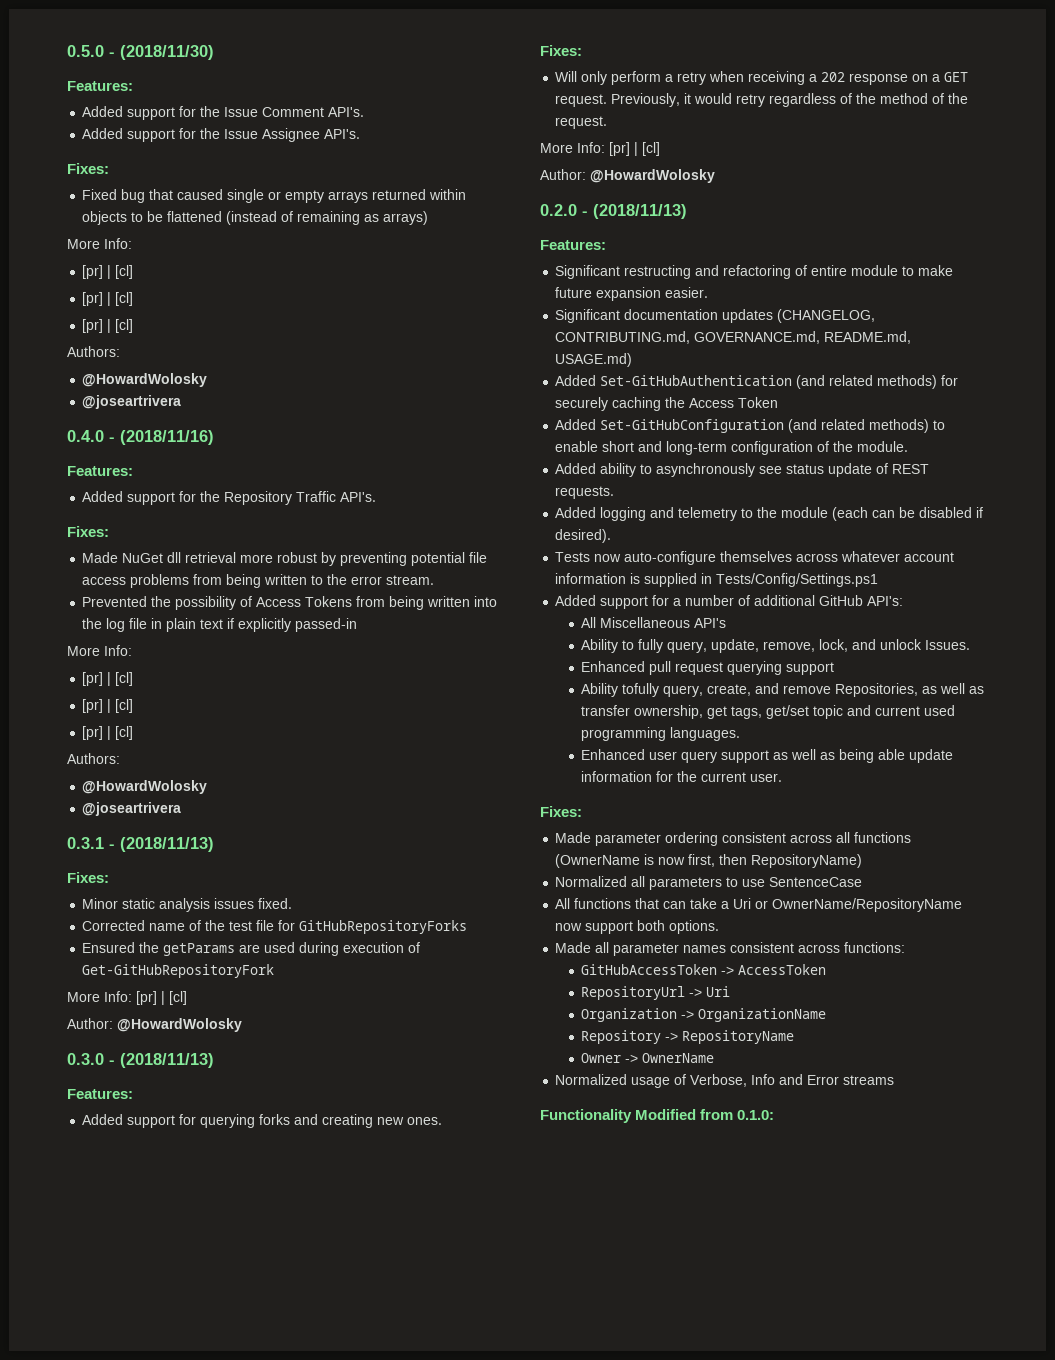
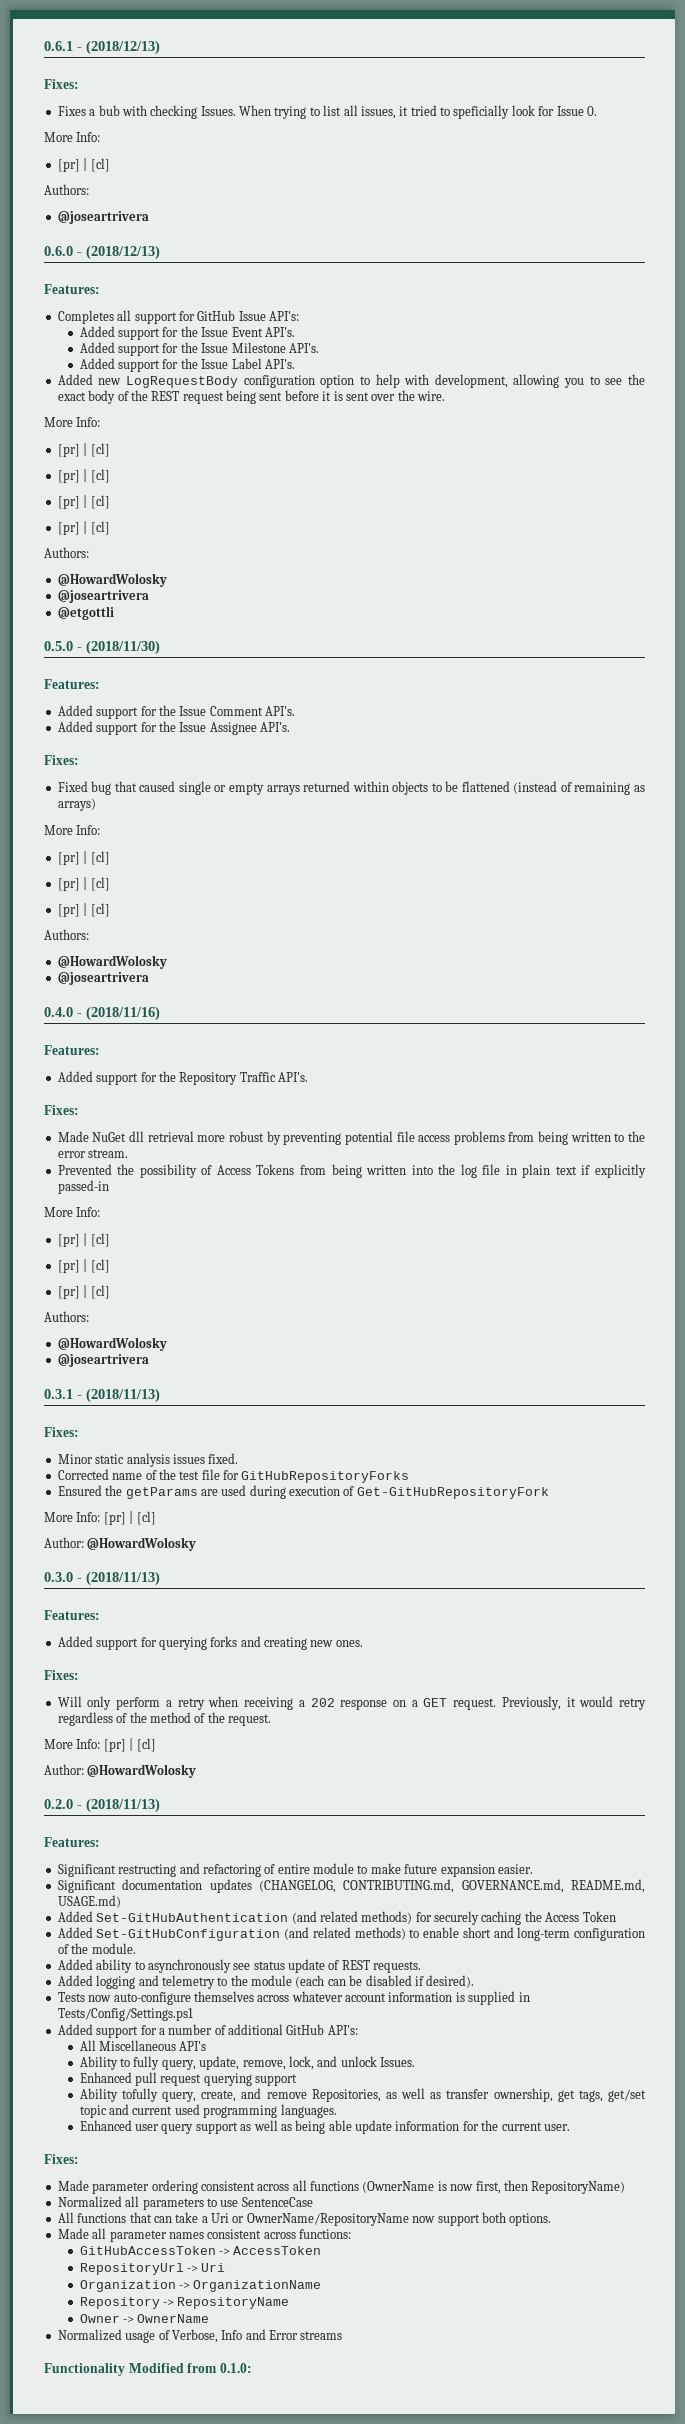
+ 0.6.1 - (2018/12/13)
+ Fixes:
+ Fixes a bub with checking Issues. When trying to list all issues, it tried to speficially look for Issue 0.
+ More Info:
+ [pr] | [cl]
+ Authors:
+ @joseartrivera
+ 0.6.0 - (2018/12/13)
+ Features:
+ Completes all support for GitHub Issue API's:
+ Added support for the Issue Event API's.
+ Added support for the Issue Milestone API's.
+ Added support for the Issue Label API's.
+ Added new LogRequestBody configuration option to help with development, allowing you to see the exact body of the REST request being sent before it is sent over the wire.
+ More Info:
+ [pr] | [cl]
+ [pr] | [cl]
+ [pr] | [cl]
+ [pr] | [cl]
+ Authors:
+ @HowardWolosky
+ @joseartrivera
+ @etgottli

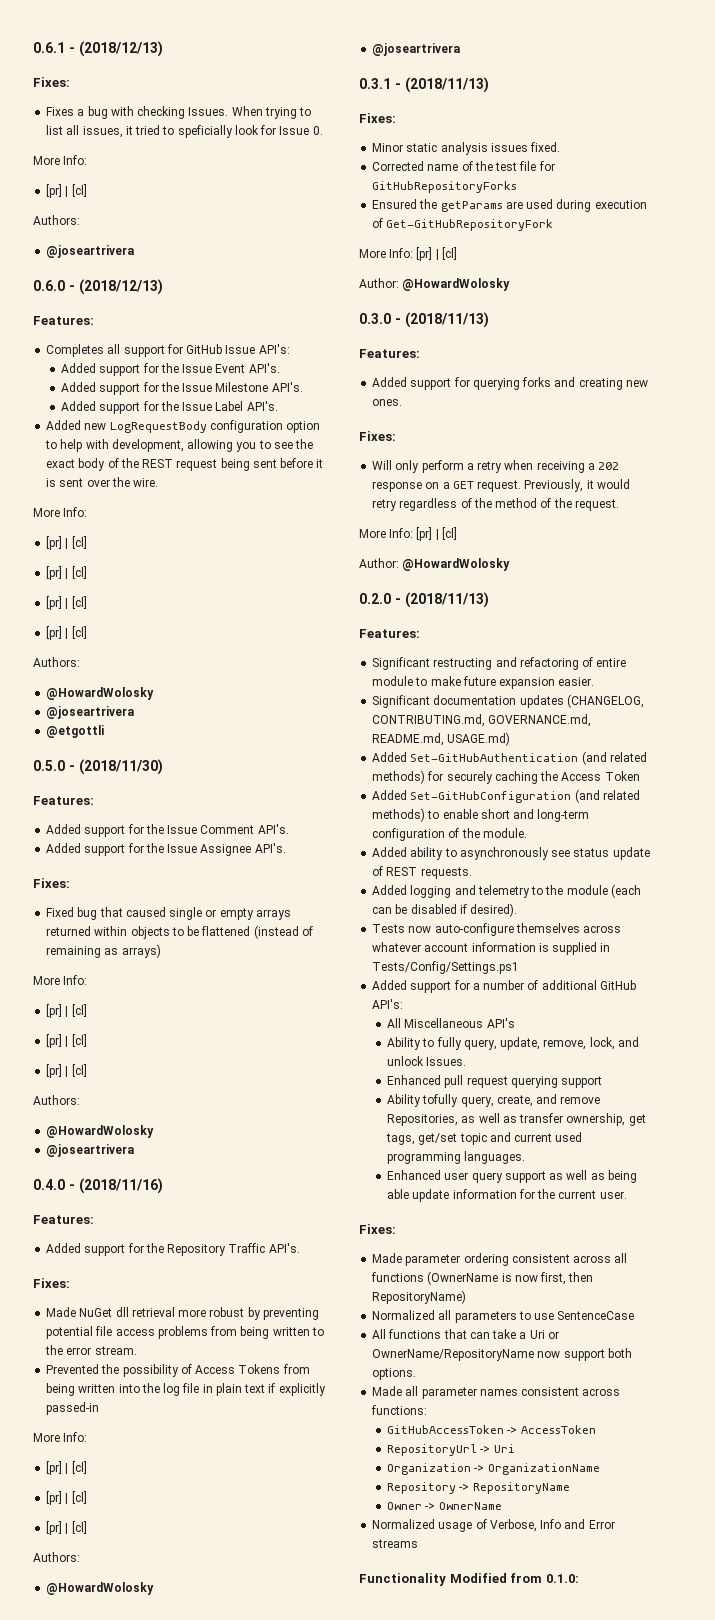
- Fixes a bub with checking Issues.
+ Fixes a bug with checking Issues.

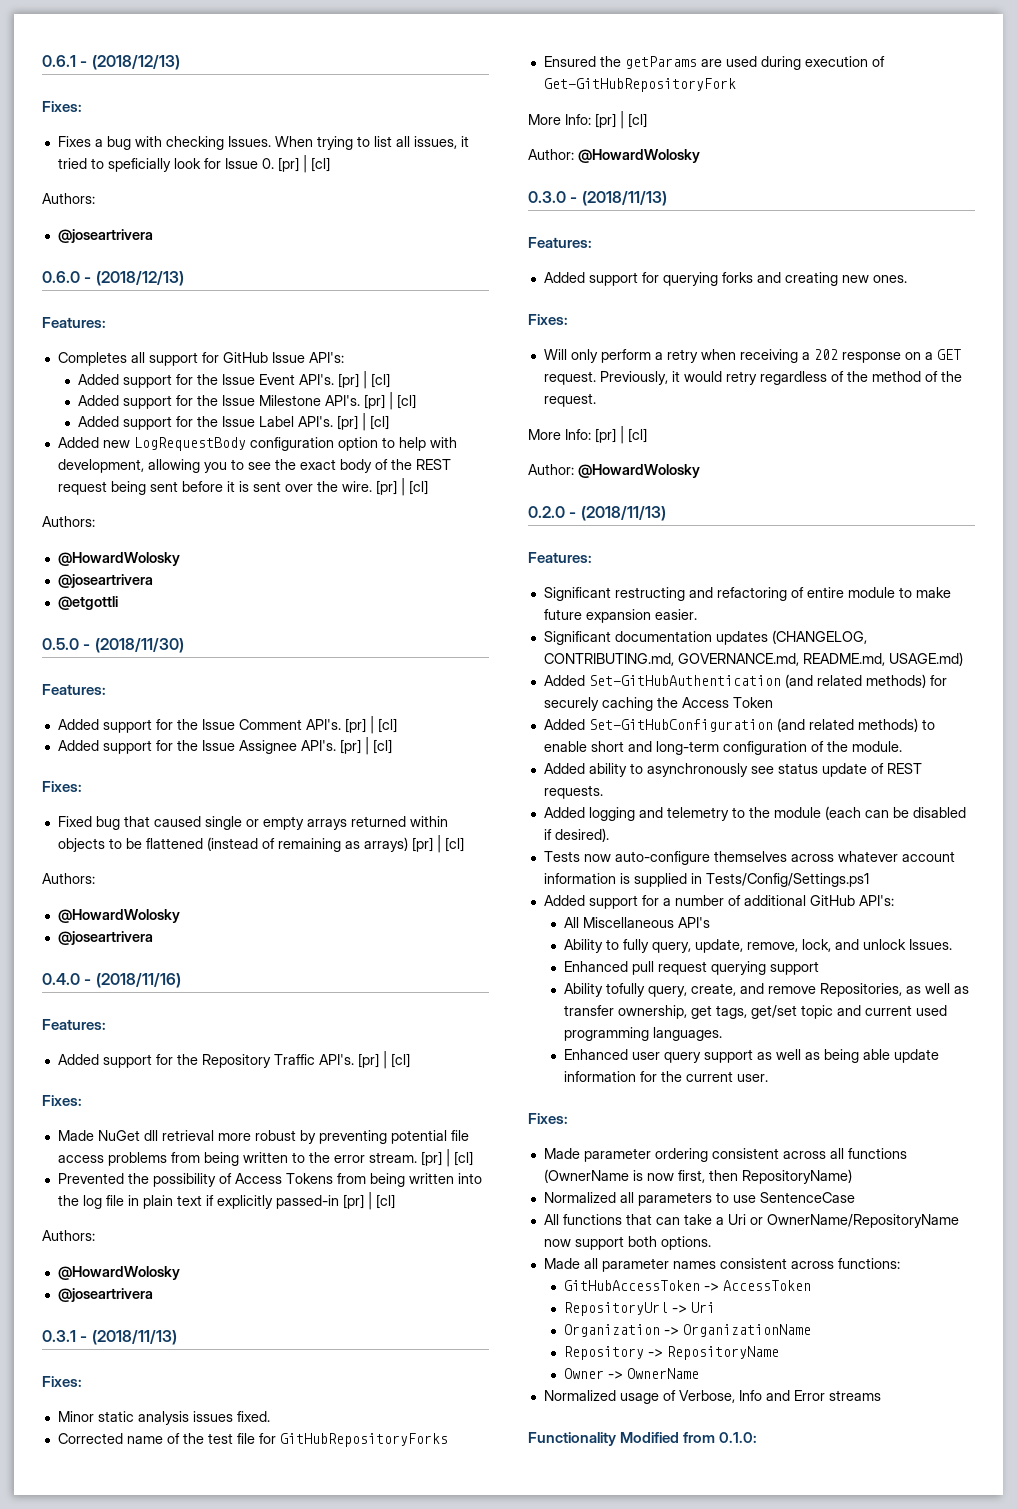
- When trying to list all issues, it tried to speficially look for Issue 0.
- More Info:
- [pr] | [cl]
+ When trying to list all issues, it tried to speficially look for Issue 0. [pr] | [cl]
- Added support for the Issue Event API's.
+ Added support for the Issue Event API's. [pr] | [cl]
- Added support for the Issue Milestone API's.
+ Added support for the Issue Milestone API's. [pr] | [cl]
- Added support for the Issue Label API's.
+ Added support for the Issue Label API's. [pr] | [cl]
- Added new LogRequestBody configuration option to help with development, allowing you to see the exact body of the REST request being sent before it is sent over the wire.
- More Info:
- [pr] | [cl]
- [pr] | [cl]
- [pr] | [cl]
- [pr] | [cl]
+ Added new LogRequestBody configuration option to help with development, allowing you to see the exact body of the REST request being sent before it is sent over the wire. [pr] | [cl]
- Added support for the Issue Comment API's.
+ Added support for the Issue Comment API's. [pr] | [cl]
- Added support for the Issue Assignee API's.
+ Added support for the Issue Assignee API's. [pr] | [cl]
- Fixed bug that caused single or empty arrays returned within objects to be flattened (instead of remaining as arrays)
- More Info:
- [pr] | [cl]
- [pr] | [cl]
- [pr] | [cl]
+ Fixed bug that caused single or empty arrays returned within objects to be flattened (instead of remaining as arrays) [pr] | [cl]
- Added support for the Repository Traffic API's.
+ Added support for the Repository Traffic API's. [pr] | [cl]
- Made NuGet dll retrieval more robust by preventing potential file access problems from being written to the error stream.
+ Made NuGet dll retrieval more robust by preventing potential file access problems from being written to the error stream. [pr] | [cl]
- Prevented the possibility of Access Tokens from being written into the log file in plain text if explicitly passed-in
- More Info:
- [pr] | [cl]
- [pr] | [cl]
- [pr] | [cl]
+ Prevented the possibility of Access Tokens from being written into the log file in plain text if explicitly passed-in [pr] | [cl]

